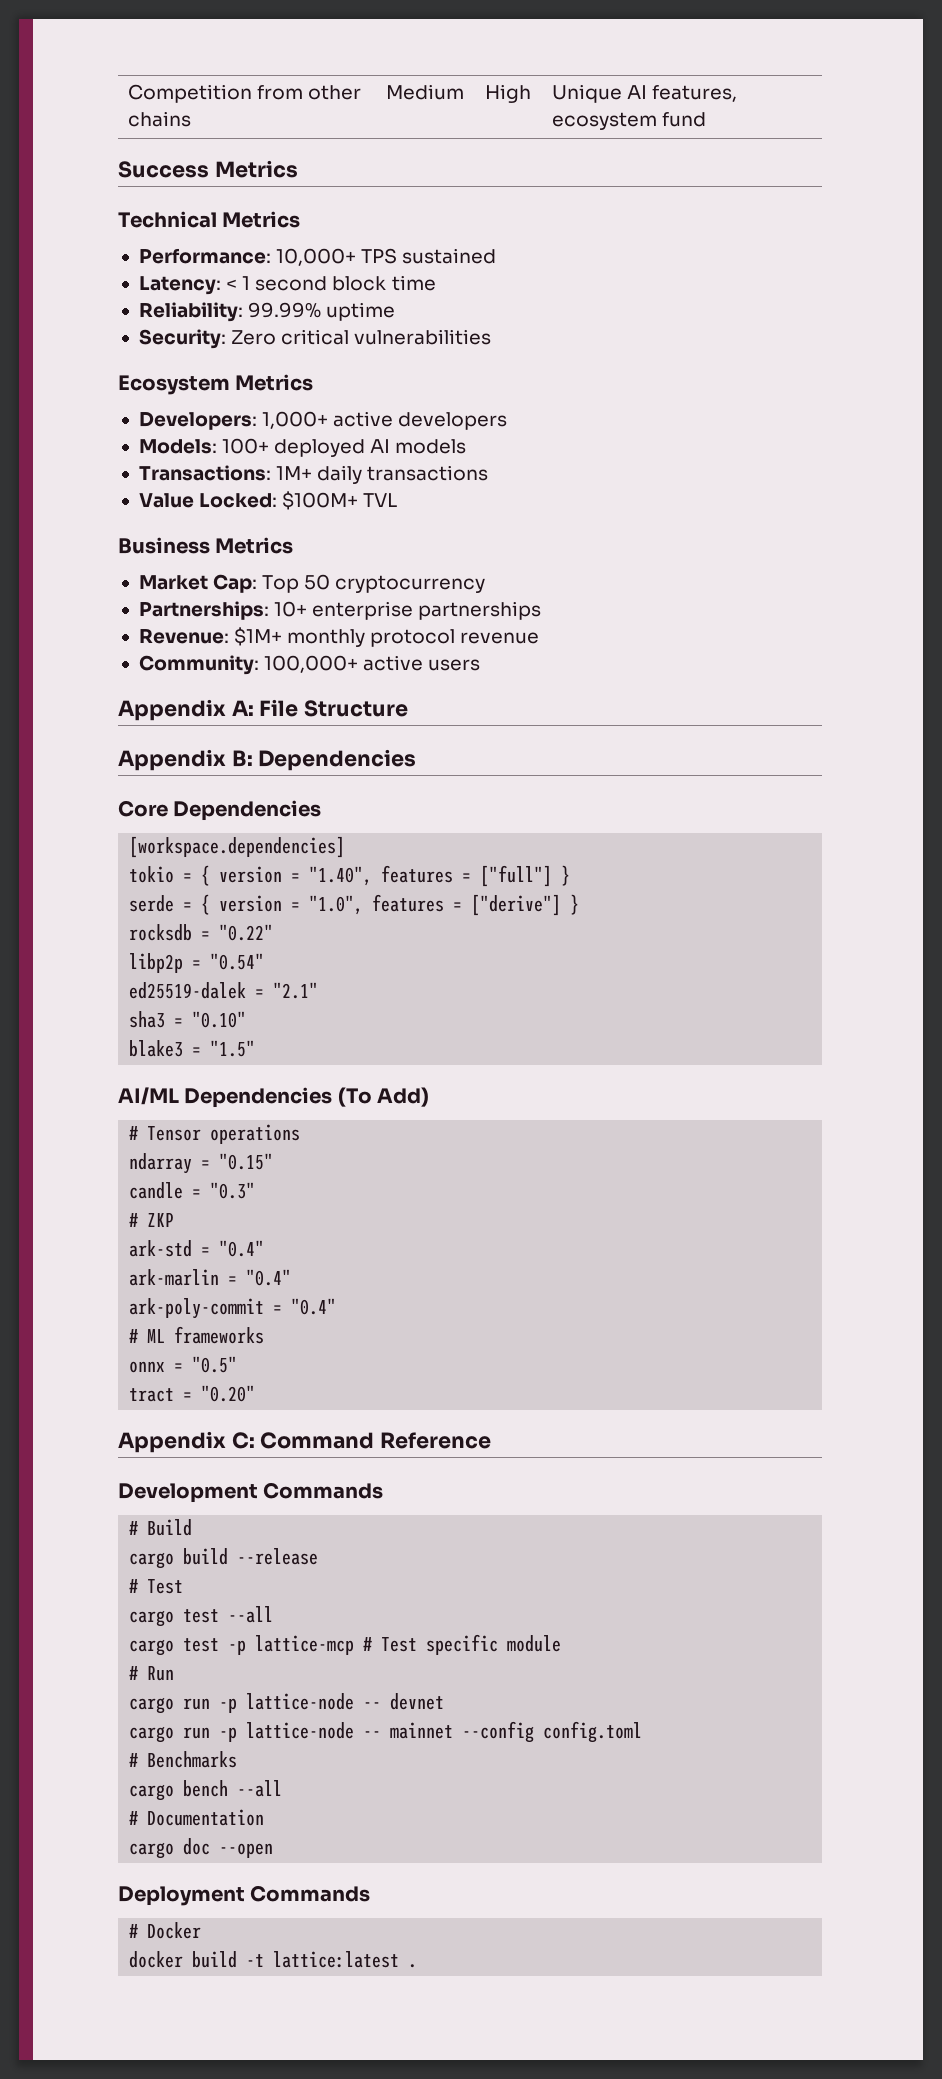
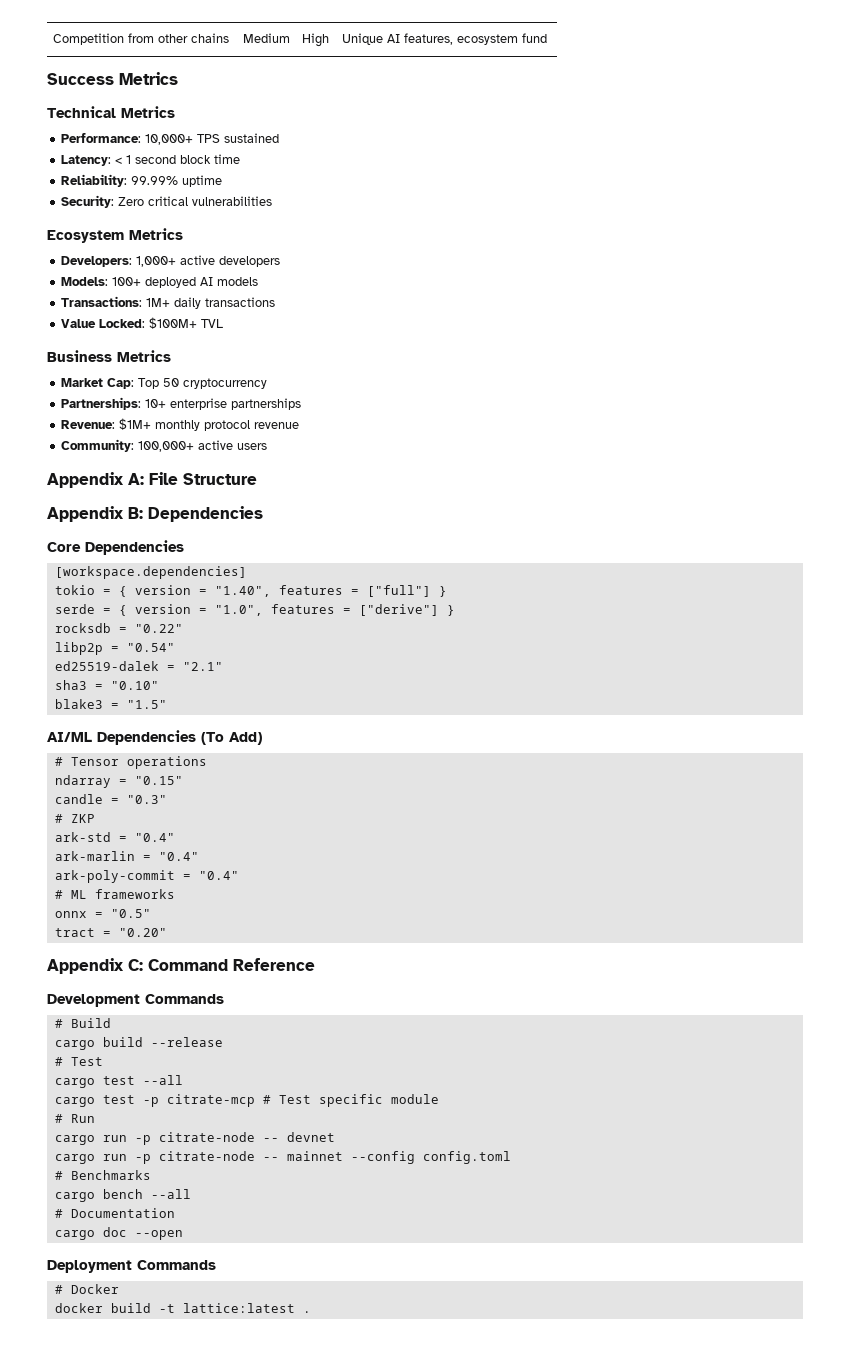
- cargo test -p lattice-mcp # Test specific module
+ cargo test -p citrate-mcp # Test specific module
- cargo run -p lattice-node -- devnet
+ cargo run -p citrate-node -- devnet
- cargo run -p lattice-node -- mainnet --config config.toml
+ cargo run -p citrate-node -- mainnet --config config.toml

